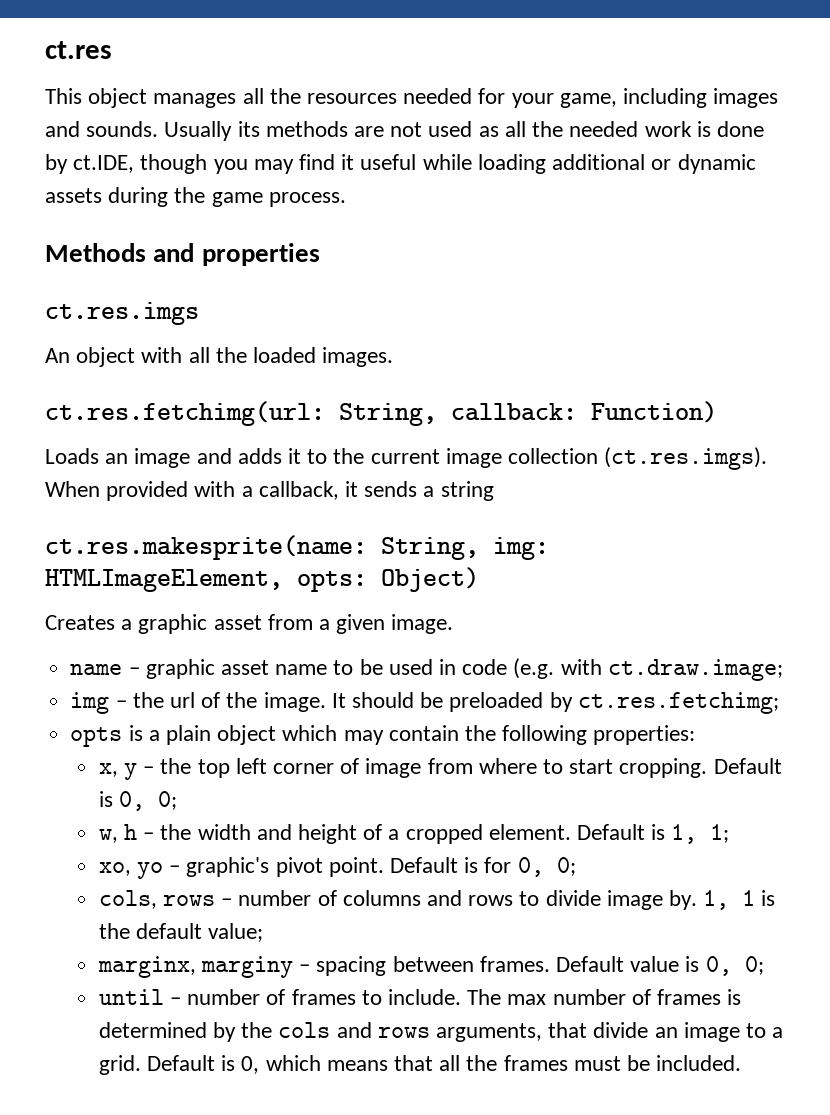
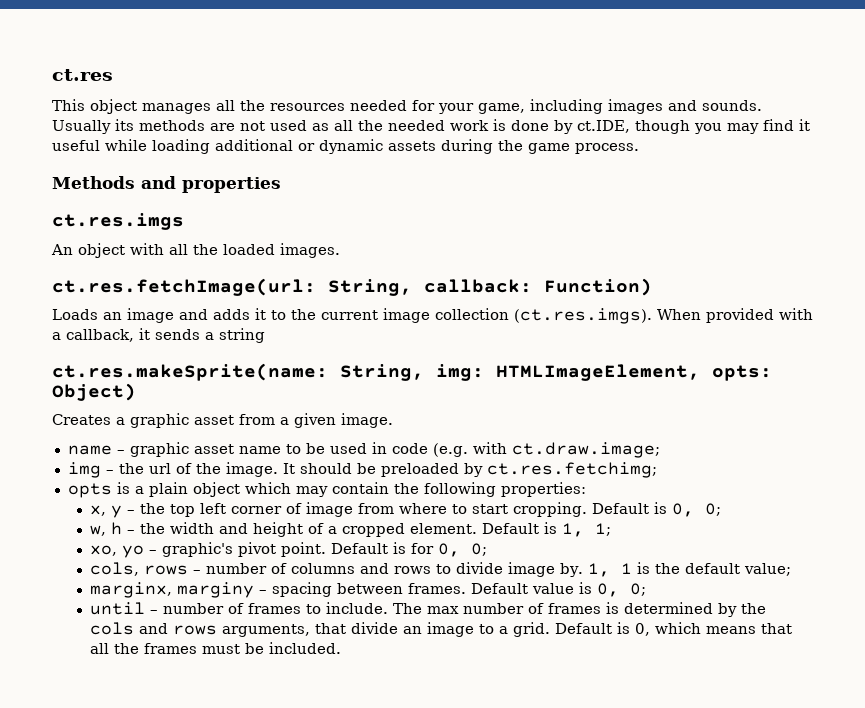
- ct.res.fetchimg(url: String, callback: Function)
+ ct.res.fetchImage(url: String, callback: Function)
- ct.res.makesprite(name: String, img: HTMLImageElement, opts: Object)
+ ct.res.makeSprite(name: String, img: HTMLImageElement, opts: Object)

